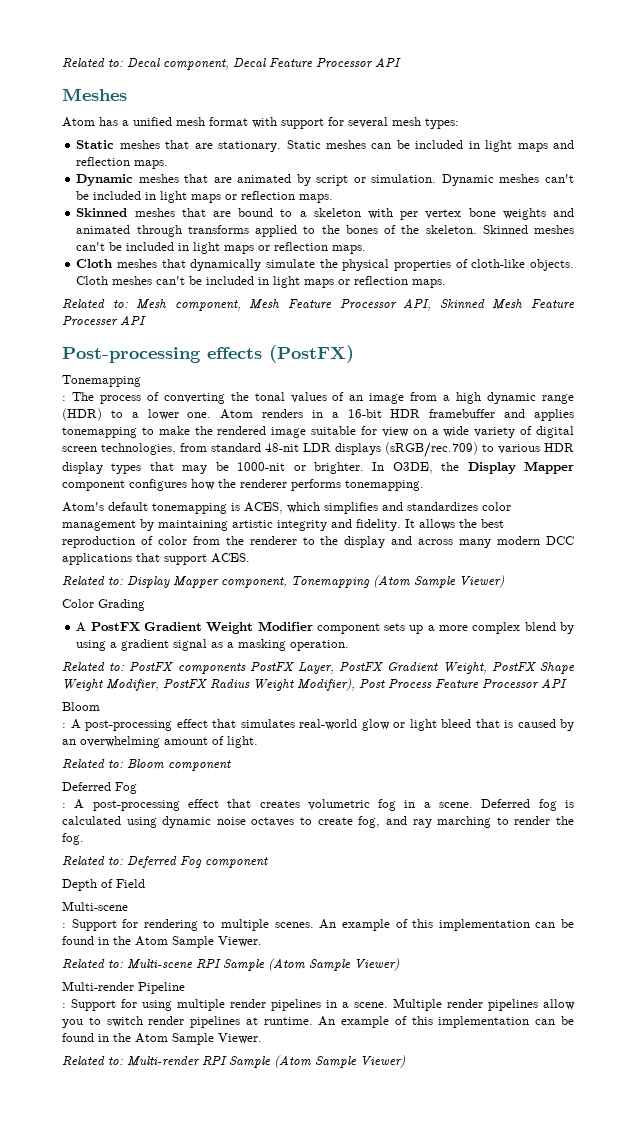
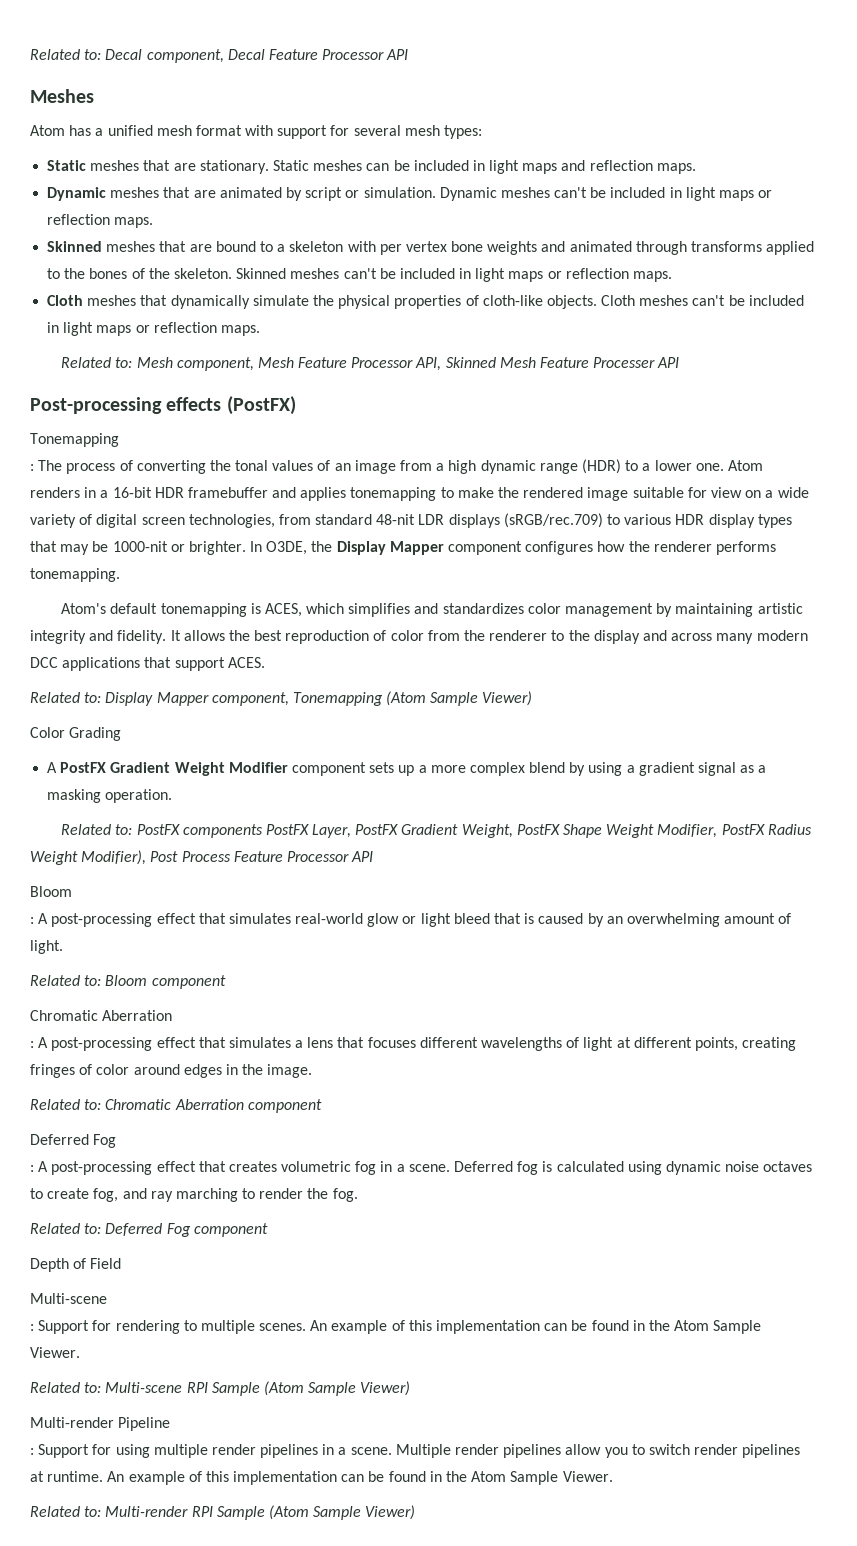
  Related to: Bloom component
+ Chromatic Aberration
+ : A post-processing effect that simulates a lens that focuses different wavelengths of light at different points, creating fringes of color around edges in the image.
+ Related to: Chromatic Aberration component

